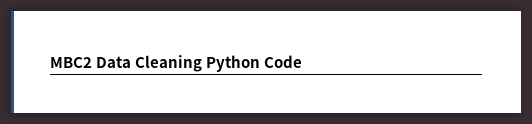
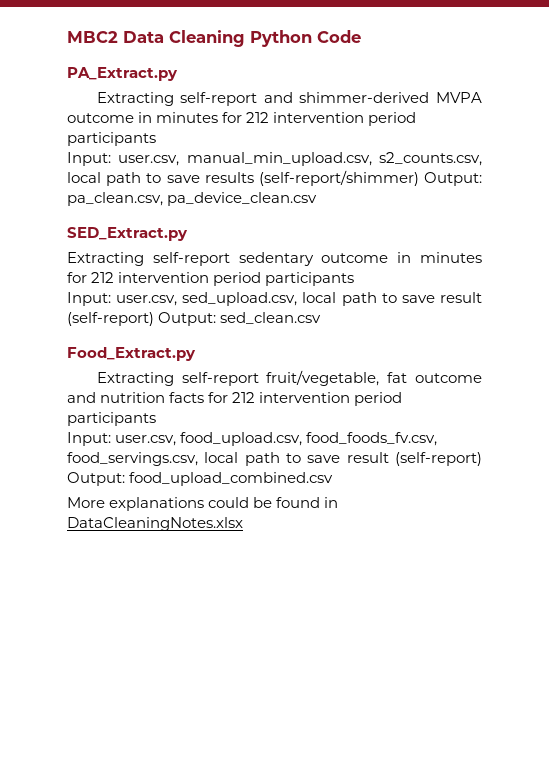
+ PA_Extract.py
+ Extracting self-report and shimmer-derived MVPA outcome in minutes for 212 intervention period participants
+ Input: user.csv, manual_min_upload.csv, s2_counts.csv, local path to save results (self-report/shimmer) Output: pa_clean.csv, pa_device_clean.csv
+ SED_Extract.py
+ Extracting self-report sedentary outcome in minutes for 212 intervention period participants
+ Input: user.csv, sed_upload.csv, local path to save result (self-report) Output: sed_clean.csv
+ Food_Extract.py
+ Extracting self-report fruit/vegetable, fat outcome and nutrition facts for 212 intervention period participants
+ Input: user.csv, food_upload.csv, food_foods_fv.csv, food_servings.csv, local path to save result (self-report) Output: food_upload_combined.csv
+ More explanations could be found in DataCleaningNotes.xlsx

